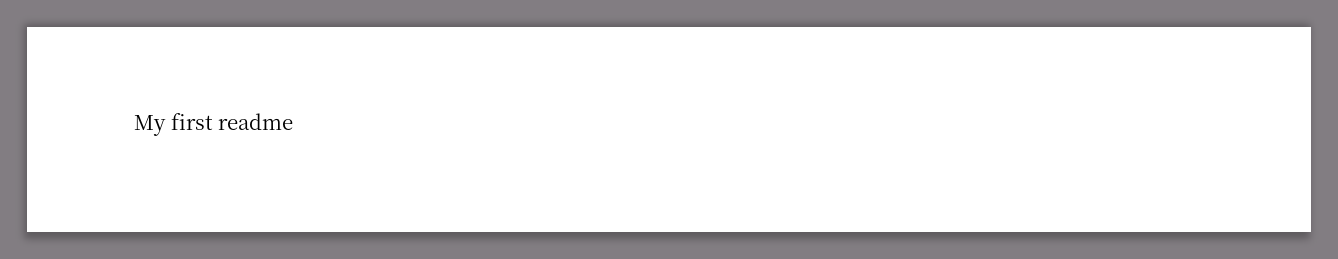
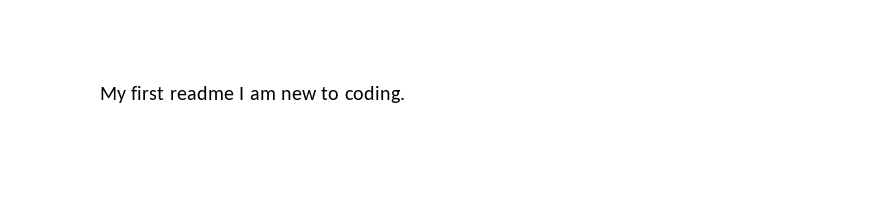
- My first readme
+ My first readme I am new to coding.

